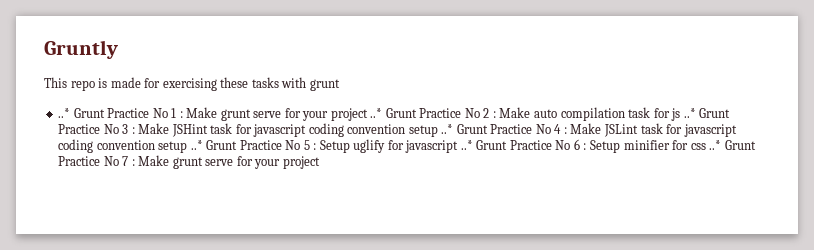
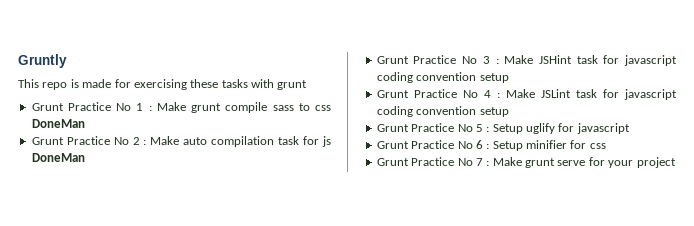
- ..* Grunt Practice No 1 :
+ Grunt Practice No 1 :
- Make grunt serve for your project ..* Grunt Practice No 2 :
+ Make grunt compile sass to css DoneMan
+ Grunt Practice No 2 :
- Make auto compilation task for js ..* Grunt Practice No 3 :
+ Make auto compilation task for js DoneMan
+ Grunt Practice No 3 :
- Make JSHint task for javascript coding convention setup ..* Grunt Practice No 4 :
+ Make JSHint task for javascript coding convention setup
+ Grunt Practice No 4 :
- Make JSLint task for javascript coding convention setup ..* Grunt Practice No 5 :
+ Make JSLint task for javascript coding convention setup
+ Grunt Practice No 5 :
- Setup uglify for javascript ..* Grunt Practice No 6 :
+ Setup uglify for javascript
+ Grunt Practice No 6 :
- Setup minifier for css ..* Grunt Practice No 7 :
+ Setup minifier for css
+ Grunt Practice No 7 :

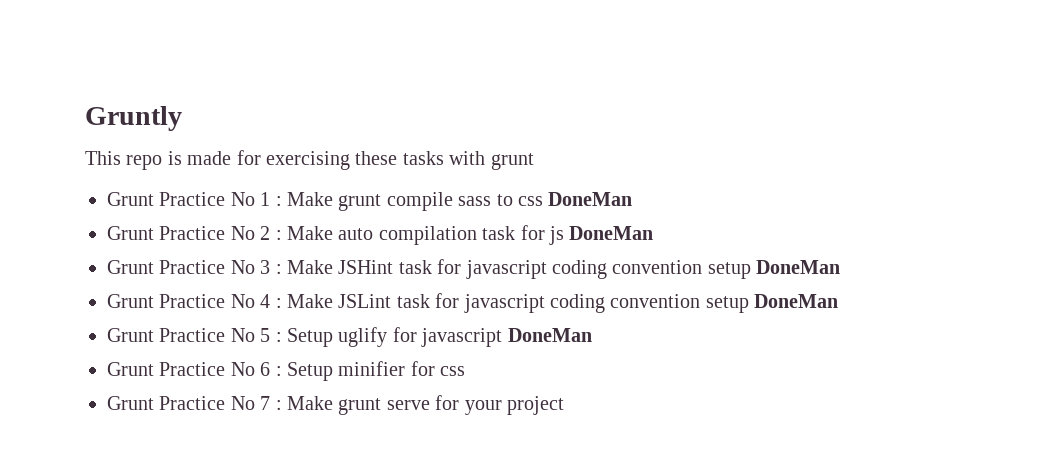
- Grunt Practice No 3 : Make JSHint task for javascript coding convention setup
+ Grunt Practice No 3 : Make JSHint task for javascript coding convention setup DoneMan
- Grunt Practice No 4 : Make JSLint task for javascript coding convention setup
+ Grunt Practice No 4 : Make JSLint task for javascript coding convention setup DoneMan
- Grunt Practice No 5 : Setup uglify for javascript
+ Grunt Practice No 5 : Setup uglify for javascript DoneMan

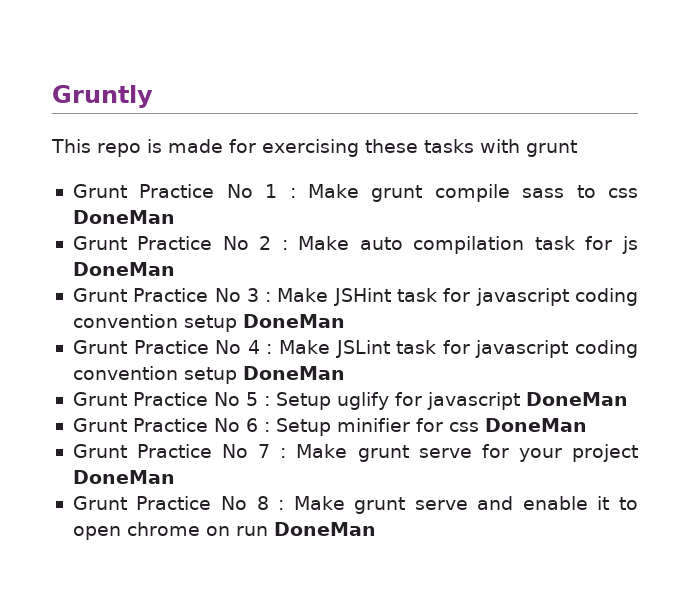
- Grunt Practice No 6 : Setup minifier for css
+ Grunt Practice No 6 : Setup minifier for css DoneMan
- Grunt Practice No 7 : Make grunt serve for your project
+ Grunt Practice No 7 : Make grunt serve for your project DoneMan
+ Grunt Practice No 8 : Make grunt serve and enable it to open chrome on run DoneMan

